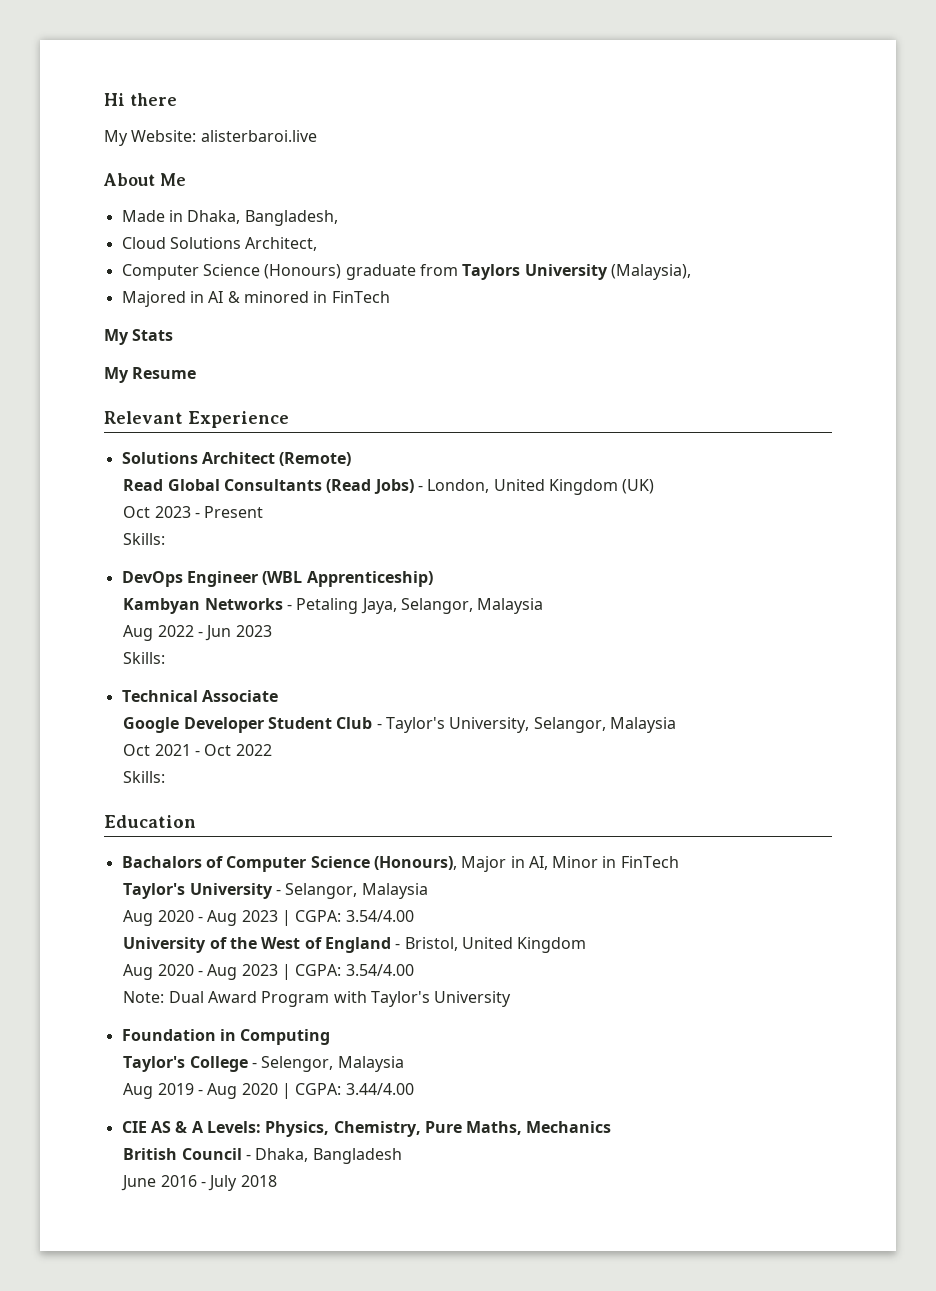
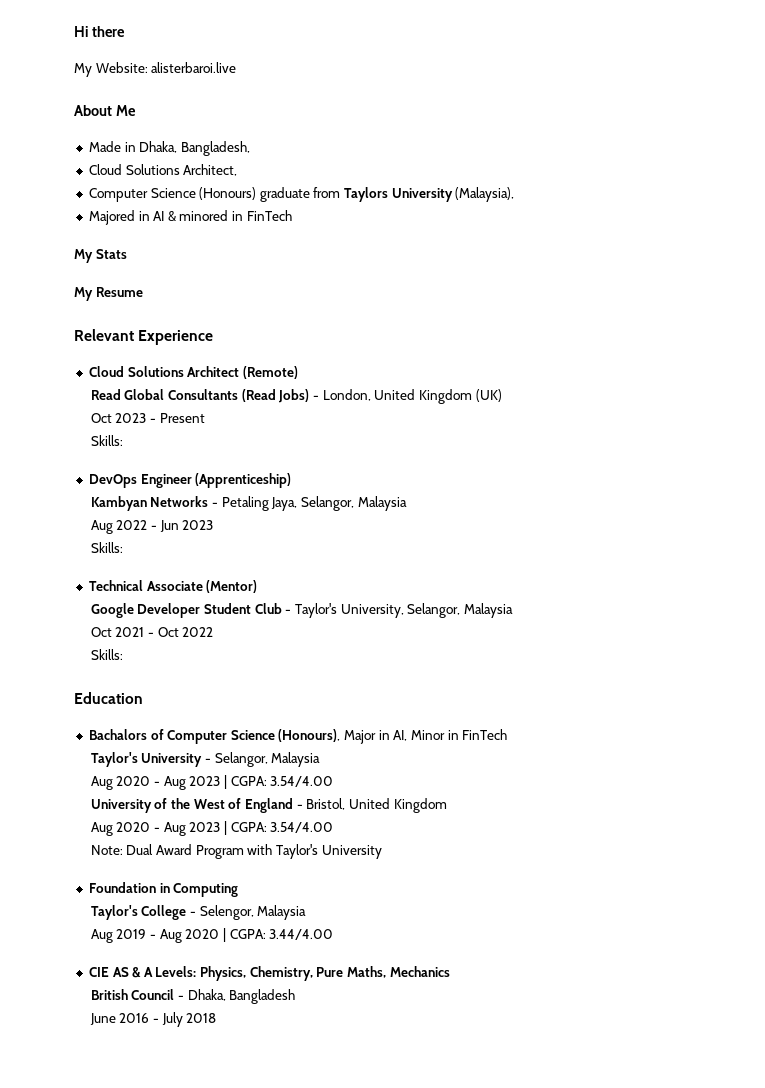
- Solutions Architect (Remote)
+ Cloud Solutions Architect (Remote)
- DevOps Engineer (WBL Apprenticeship)
+ DevOps Engineer (Apprenticeship)
- Technical Associate
+ Technical Associate (Mentor)

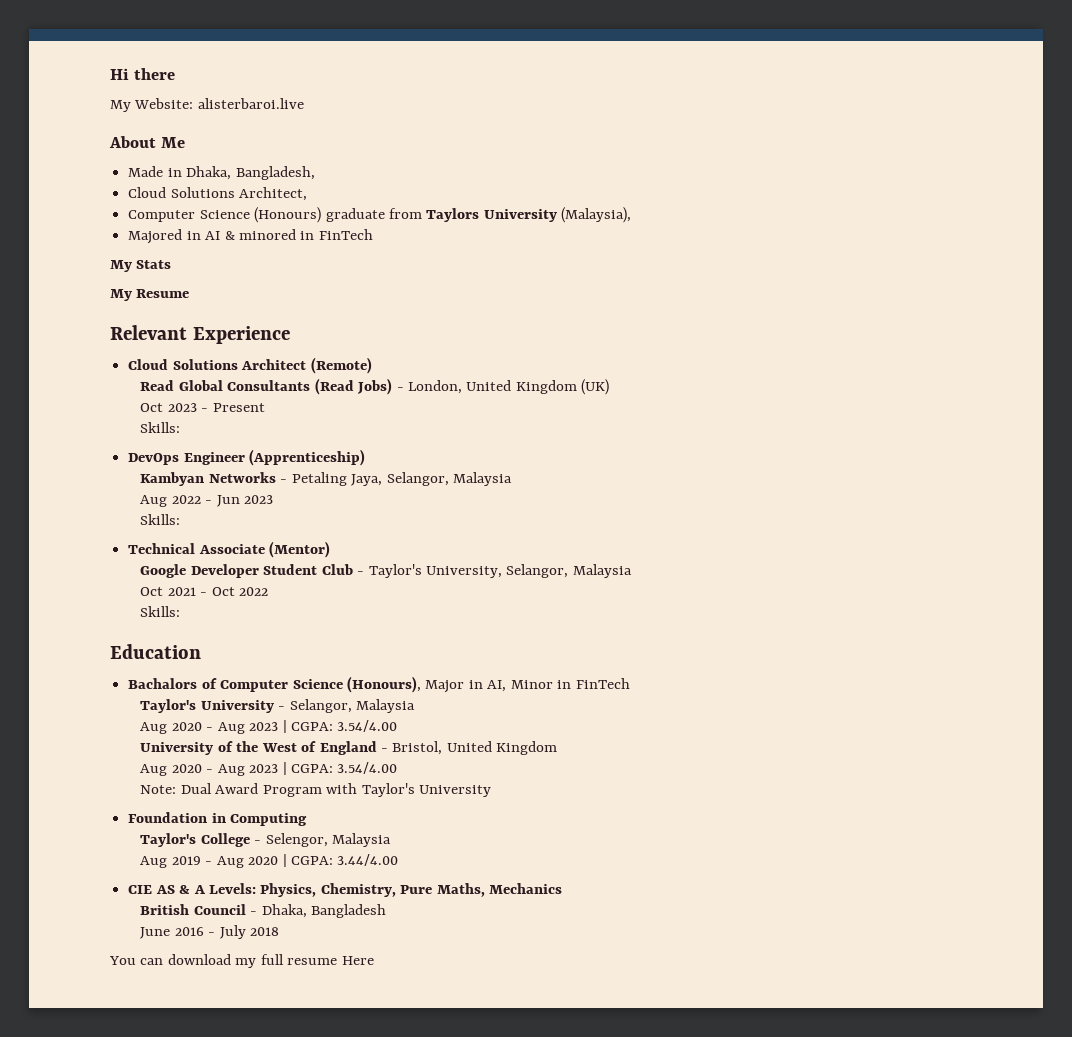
+ You can download my full resume Here

